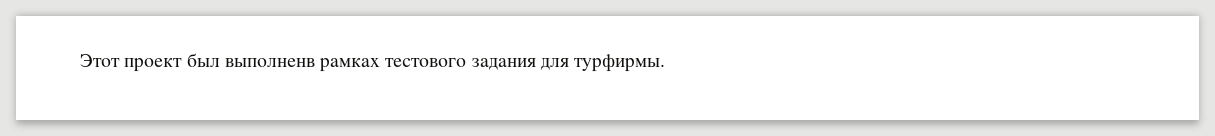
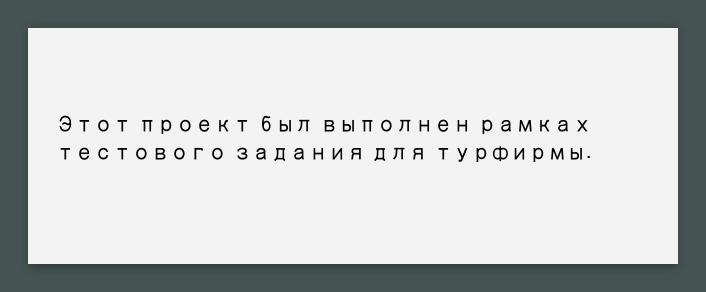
- Этот проект был выполненв рамках тестового задания для турфирмы.
+ Этот проект был выполнен рамках тестового задания для турфирмы.

